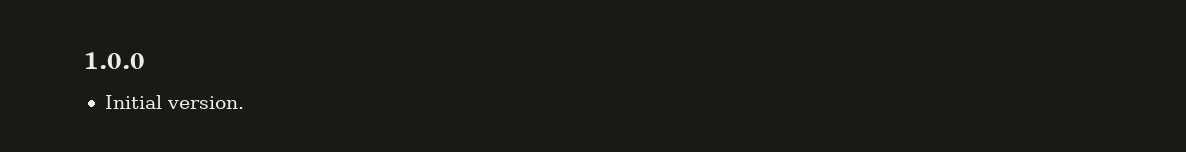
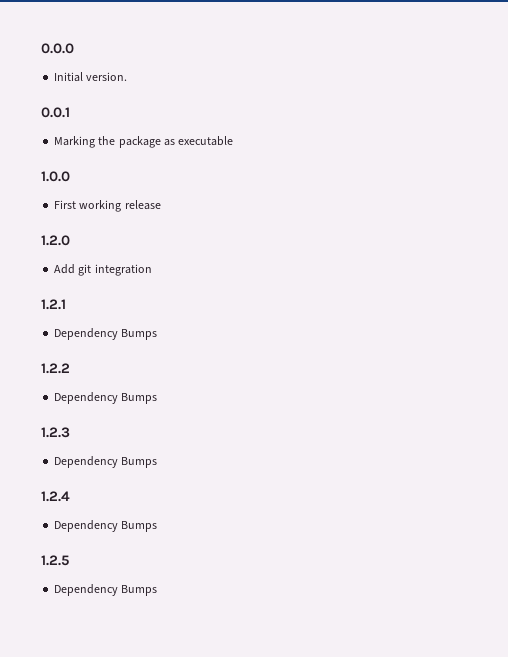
- 1.0.0
+ 0.0.0
+ 0.0.1
+ Marking the package as executable
+ 1.0.0
+ First working release
+ 1.2.0
+ Add git integration
+ 1.2.1
+ Dependency Bumps
+ 1.2.2
+ Dependency Bumps
+ 1.2.3
+ Dependency Bumps
+ 1.2.4
+ Dependency Bumps
+ 1.2.5
+ Dependency Bumps

